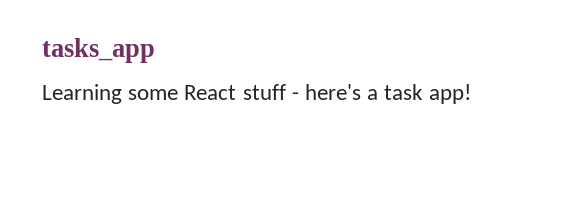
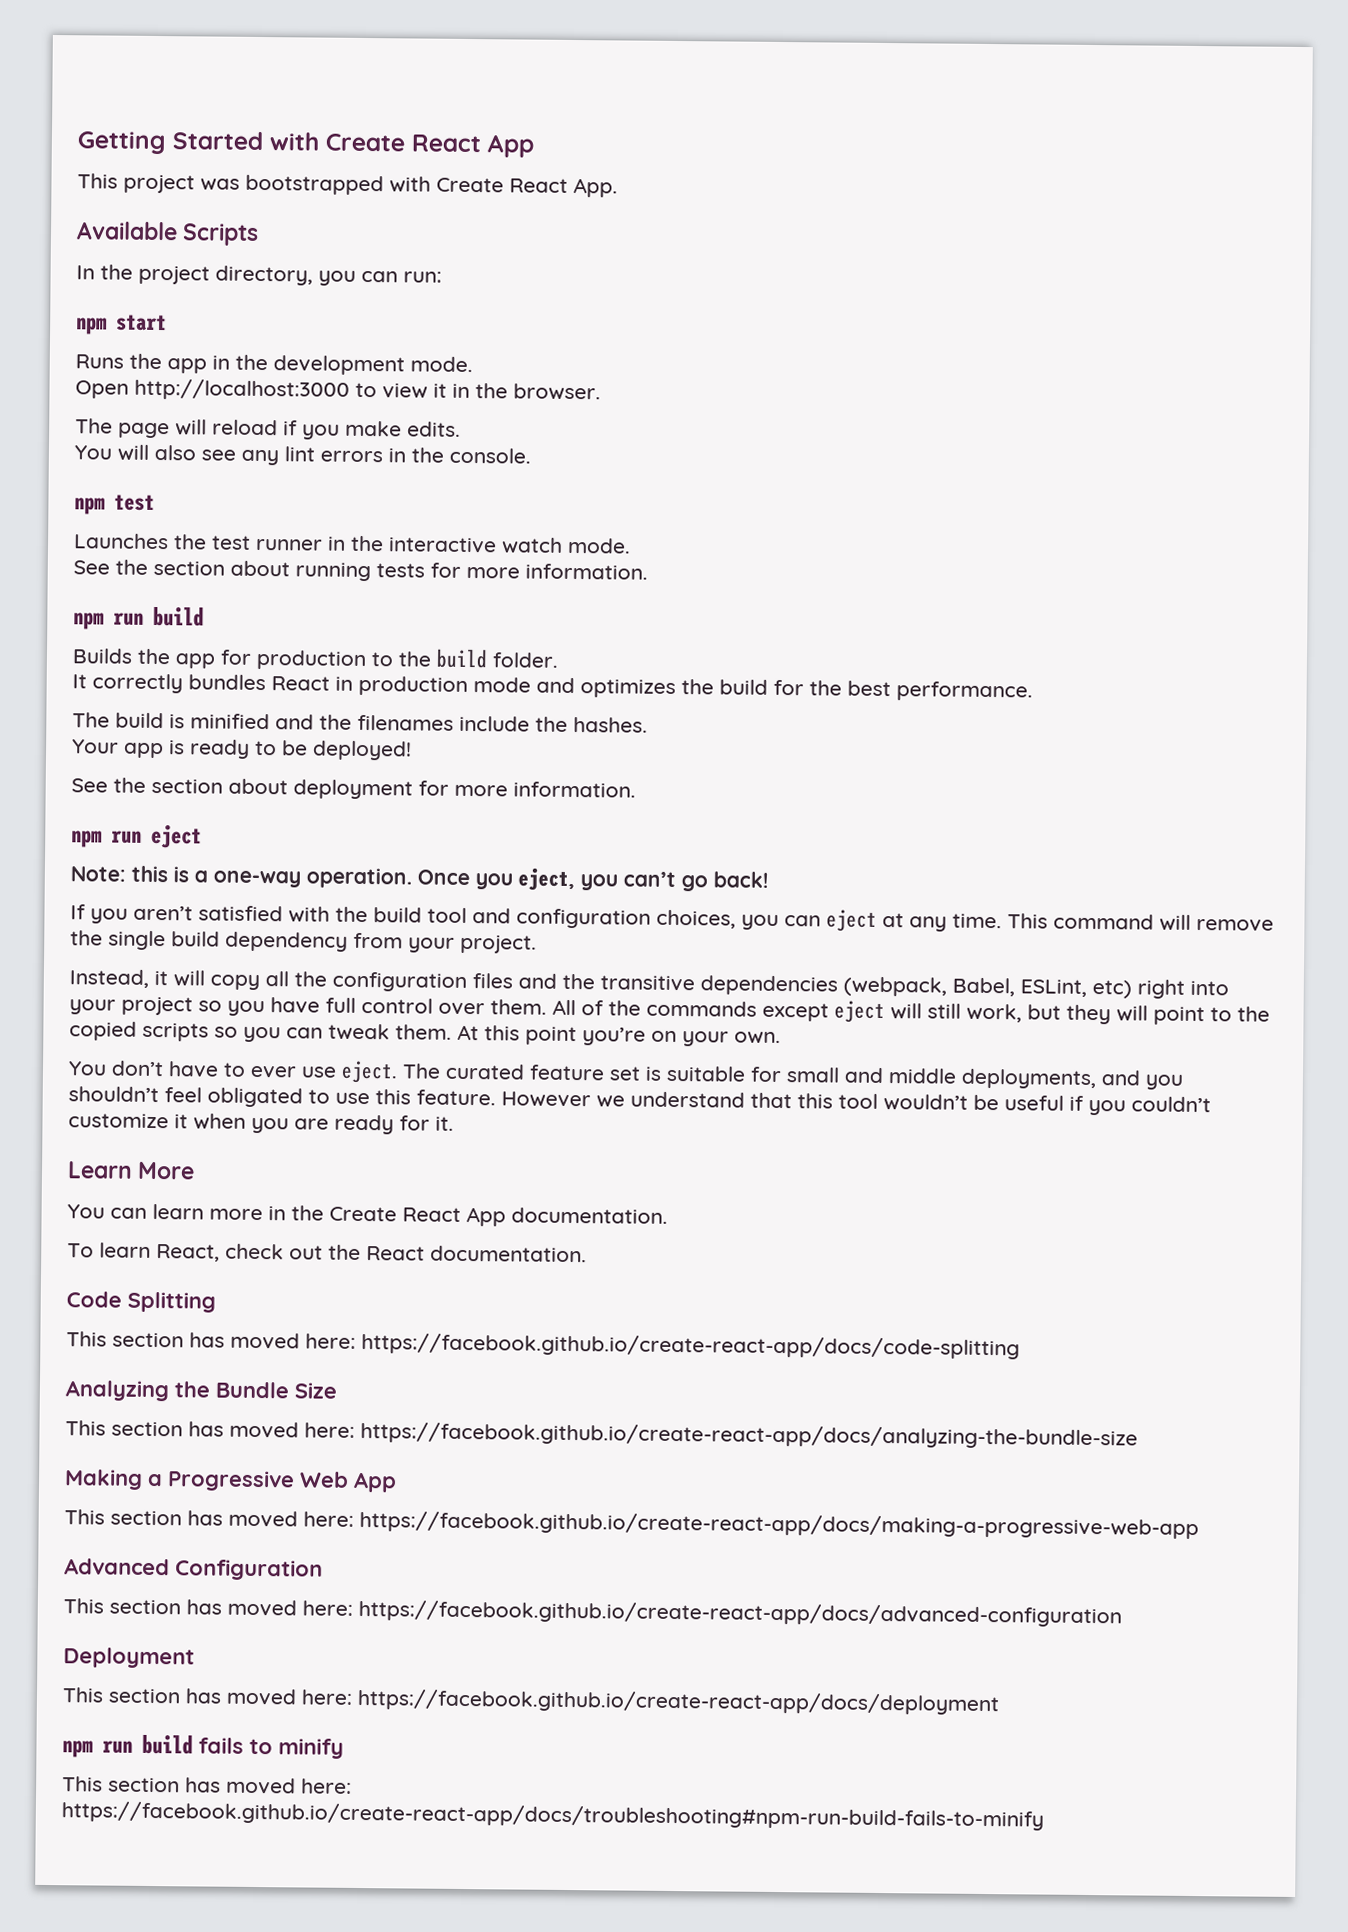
- tasks_app
- Learning some React stuff - here's a task app!
+ Getting Started with Create React App
+ This project was bootstrapped with Create React App.
+ Available Scripts
+ In the project directory, you can run:
+ npm start
+ Runs the app in the development mode.
+ Open http://localhost:3000 to view it in the browser.
+ The page will reload if you make edits.
+ You will also see any lint errors in the console.
+ npm test
+ Launches the test runner in the interactive watch mode.
+ See the section about running tests for more information.
+ npm run build
+ Builds the app for production to the build folder.
+ It correctly bundles React in production mode and optimizes the build for the best performance.
+ The build is minified and the filenames include the hashes.
+ Your app is ready to be deployed!
+ See the section about deployment for more information.
+ npm run eject
+ Note: this is a one-way operation. Once you eject, you can’t go back!
+ If you aren’t satisfied with the build tool and configuration choices, you can eject at any time. This command will remove the single build dependency from your project.
+ Instead, it will copy all the configuration files and the transitive dependencies (webpack, Babel, ESLint, etc) right into your project so you have full control over them. All of the commands except eject will still work, but they will point to the copied scripts so you can tweak them. At this point you’re on your own.
+ You don’t have to ever use eject. The curated feature set is suitable for small and middle deployments, and you shouldn’t feel obligated to use this feature. However we understand that this tool wouldn’t be useful if you couldn’t customize it when you are ready for it.
+ Learn More
+ You can learn more in the Create React App documentation.
+ To learn React, check out the React documentation.
+ Code Splitting
+ This section has moved here: https://facebook.github.io/create-react-app/docs/code-splitting
+ Analyzing the Bundle Size
+ This section has moved here: https://facebook.github.io/create-react-app/docs/analyzing-the-bundle-size
+ Making a Progressive Web App
+ This section has moved here: https://facebook.github.io/create-react-app/docs/making-a-progressive-web-app
+ Advanced Configuration
+ This section has moved here: https://facebook.github.io/create-react-app/docs/advanced-configuration
+ Deployment
+ This section has moved here: https://facebook.github.io/create-react-app/docs/deployment
+ npm run build fails to minify
+ This section has moved here: https://facebook.github.io/create-react-app/docs/troubleshooting#npm-run-build-fails-to-minify

